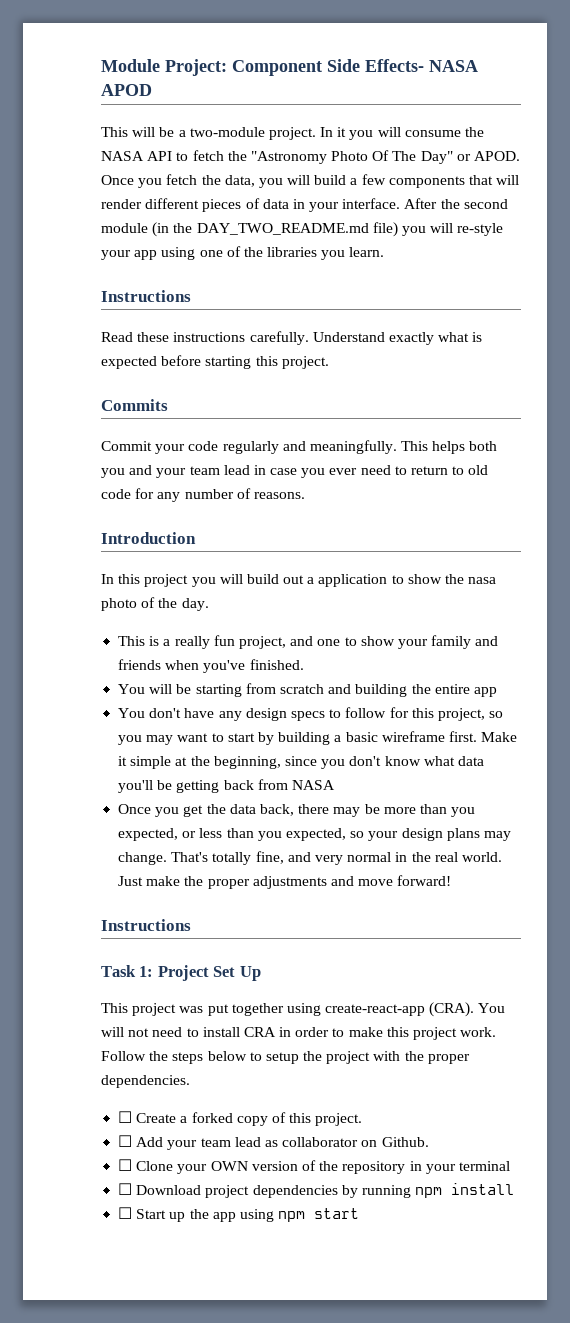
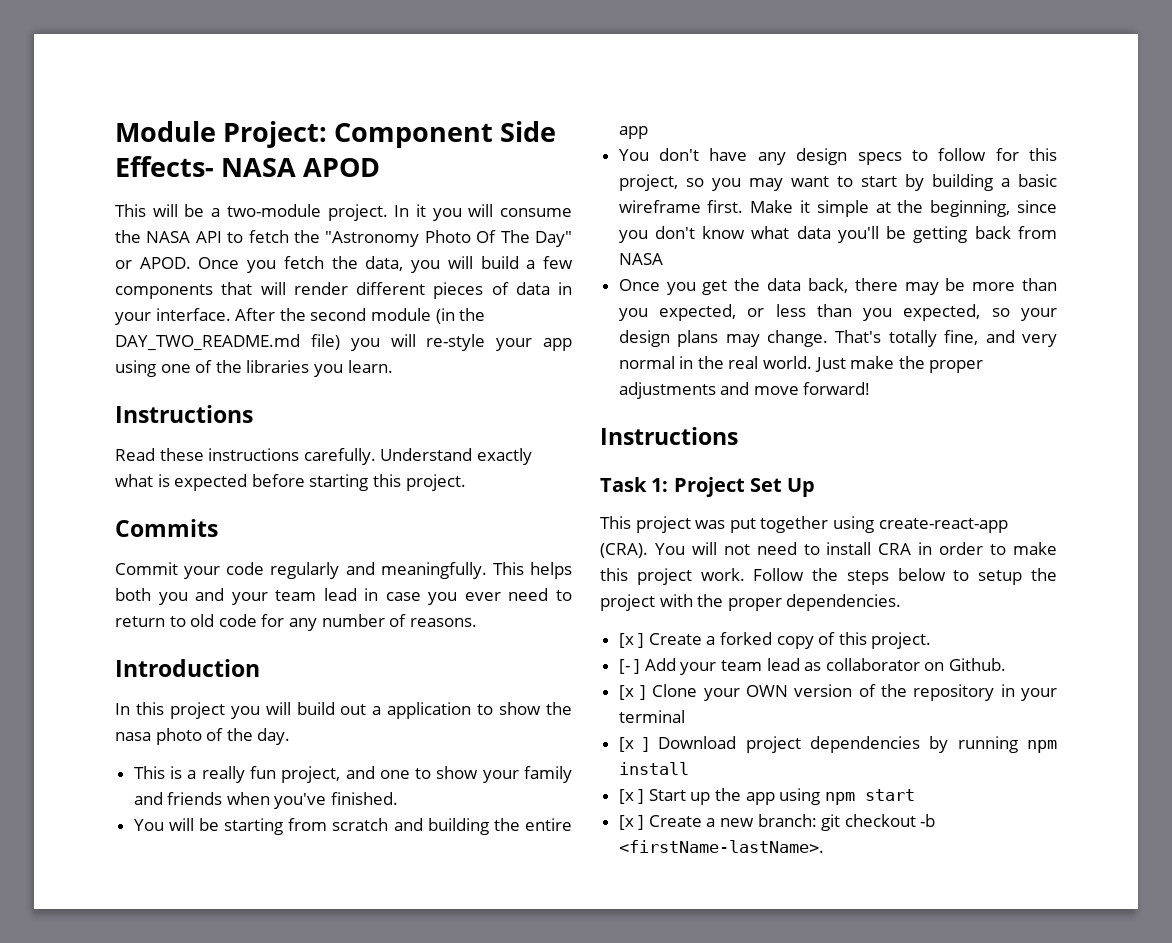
- ☐ Create a forked copy of this project.
+ [x ] Create a forked copy of this project.
- ☐ Add your team lead as collaborator on Github.
+ [- ] Add your team lead as collaborator on Github.
- ☐ Clone your OWN version of the repository in your terminal
+ [x ] Clone your OWN version of the repository in your terminal
- ☐ Download project dependencies by running npm install
+ [x ] Download project dependencies by running npm install
- ☐ Start up the app using npm start
+ [x ] Start up the app using npm start
+ [x ] Create a new branch: git checkout -b <firstName-lastName>.

